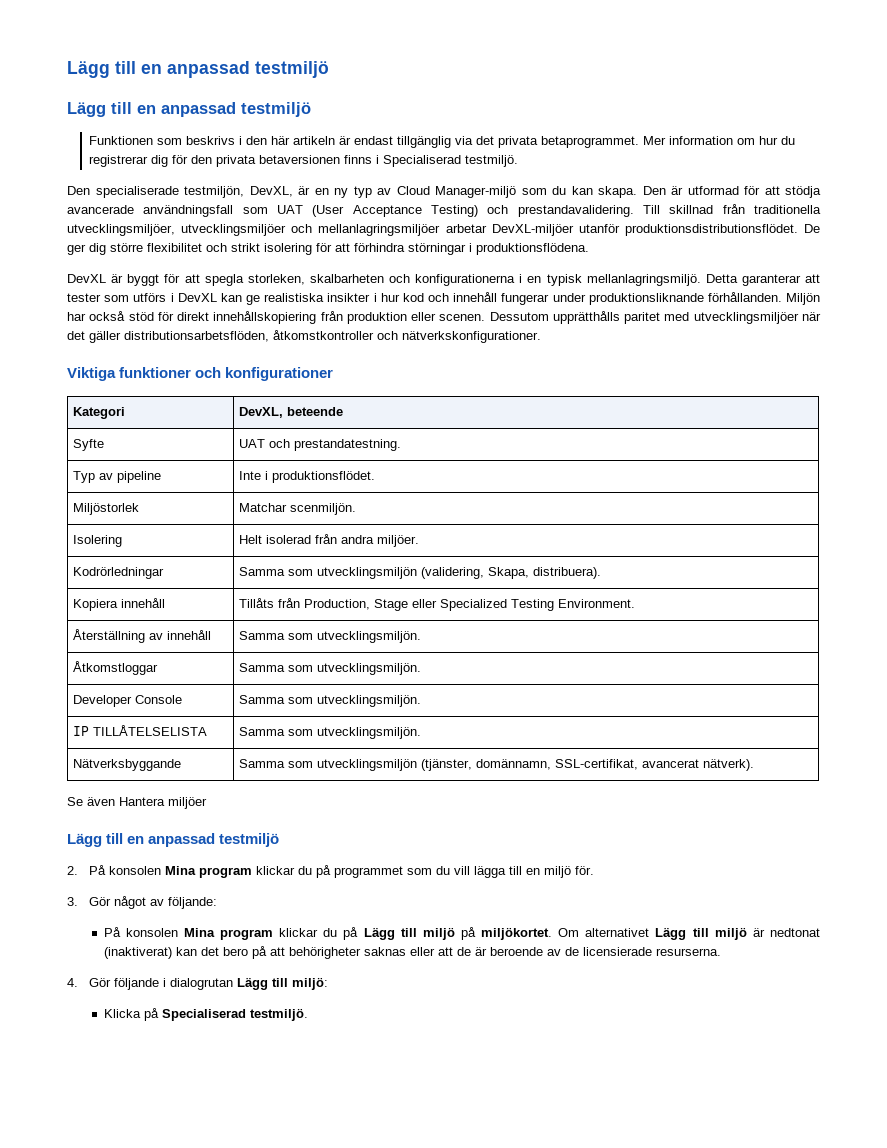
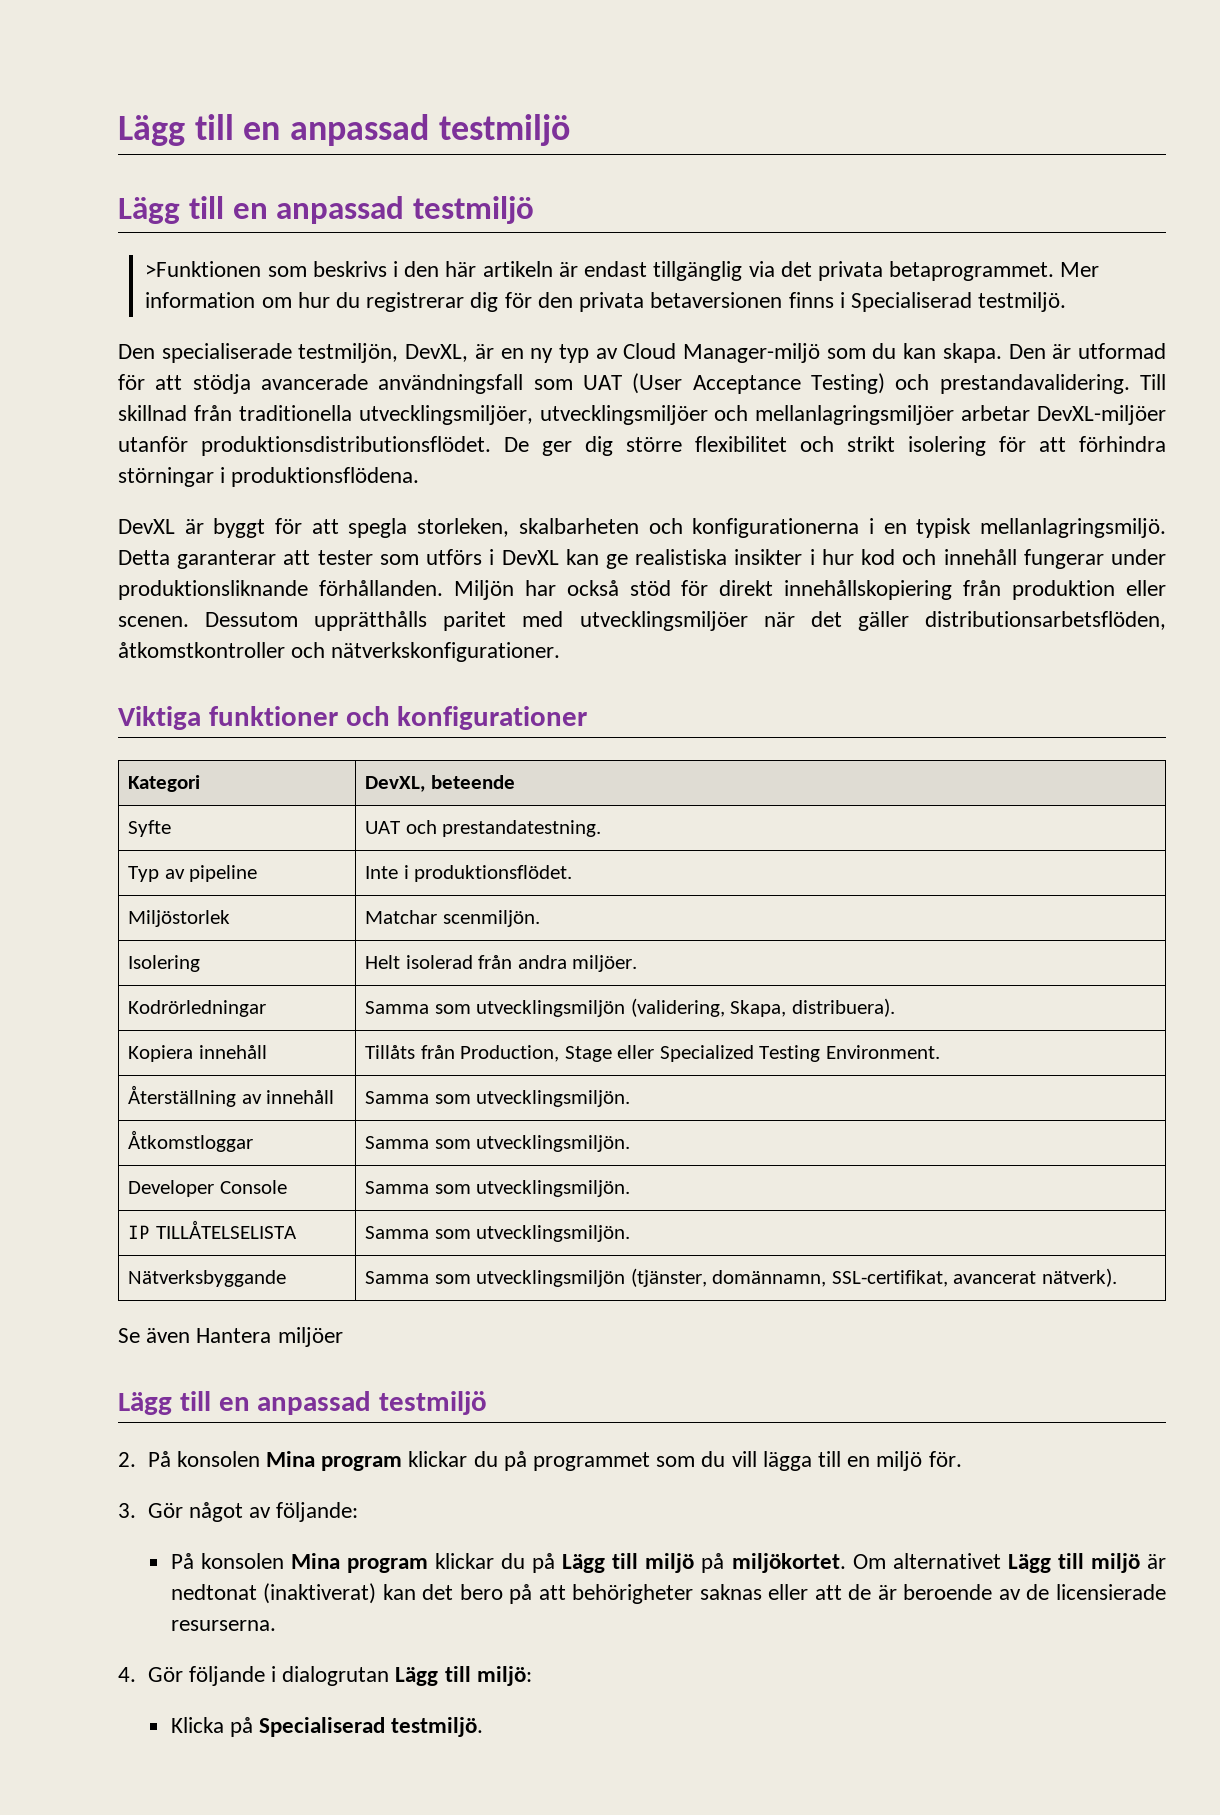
- Funktionen som beskrivs i den här artikeln är endast tillgänglig via det privata betaprogrammet.
+ >Funktionen som beskrivs i den här artikeln är endast tillgänglig via det privata betaprogrammet.

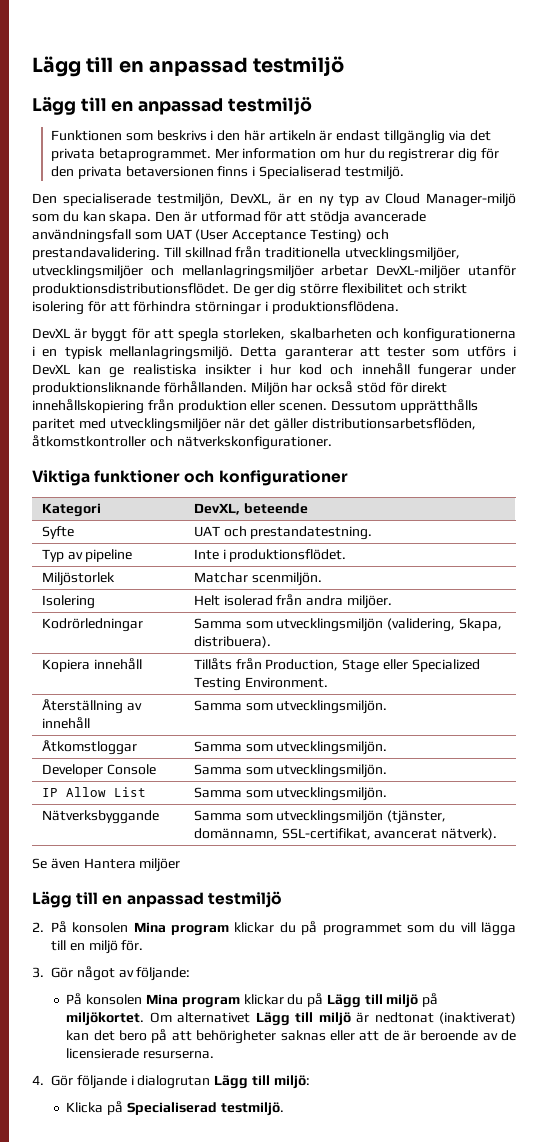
- >Funktionen som beskrivs i den här artikeln är endast tillgänglig via det privata betaprogrammet.
+ Funktionen som beskrivs i den här artikeln är endast tillgänglig via det privata betaprogrammet.
- IP TILLÅTELSELISTA | Samma som utvecklingsmiljön.
+ IP Allow List | Samma som utvecklingsmiljön.

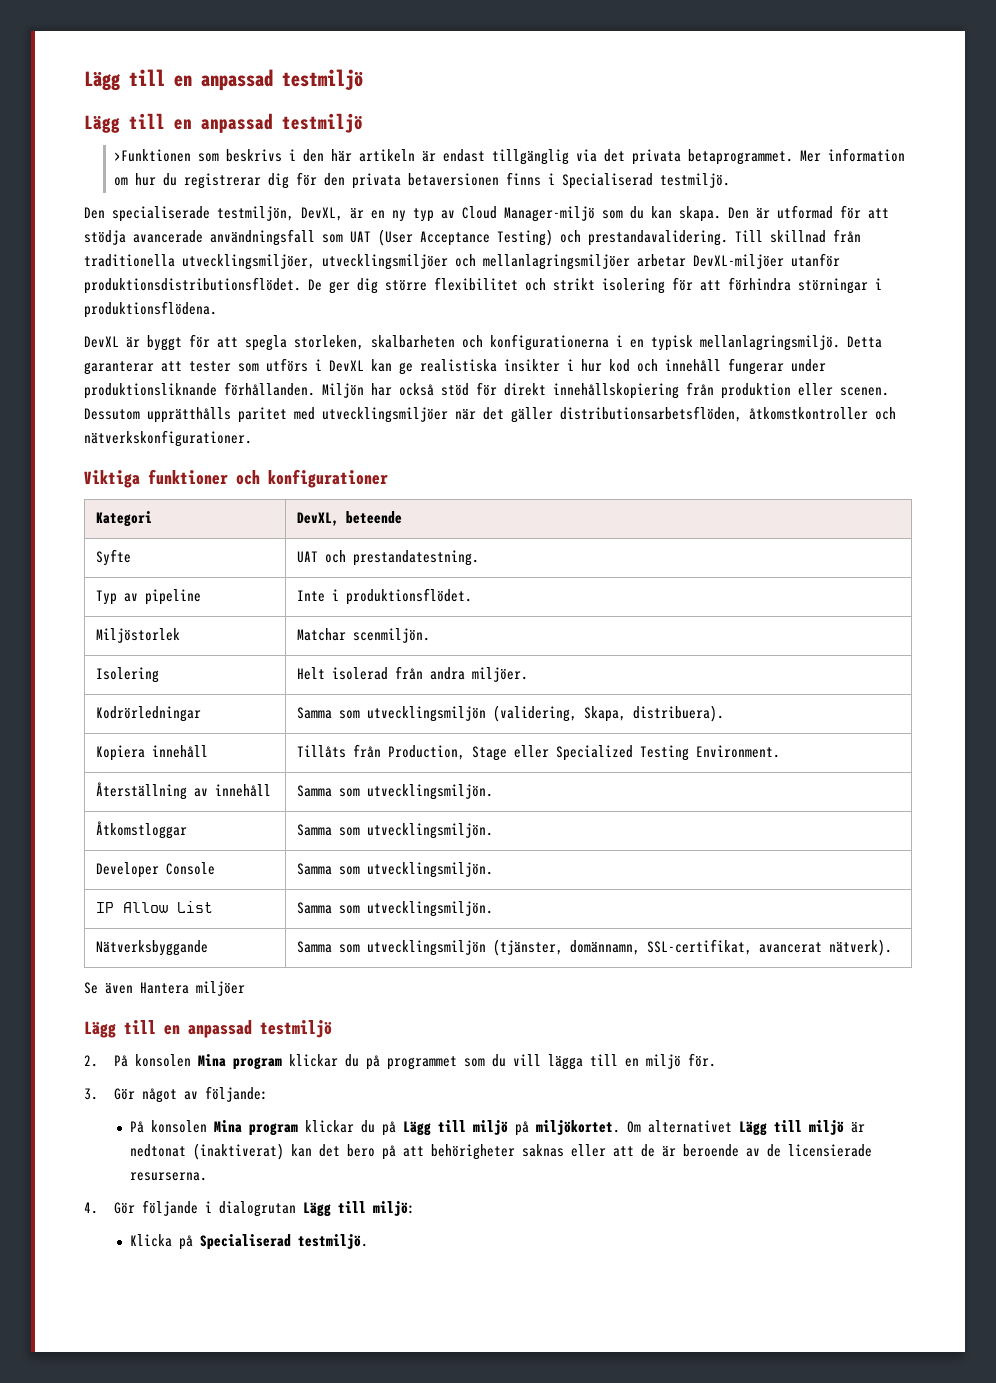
- Funktionen som beskrivs i den här artikeln är endast tillgänglig via det privata betaprogrammet.
+ >Funktionen som beskrivs i den här artikeln är endast tillgänglig via det privata betaprogrammet.

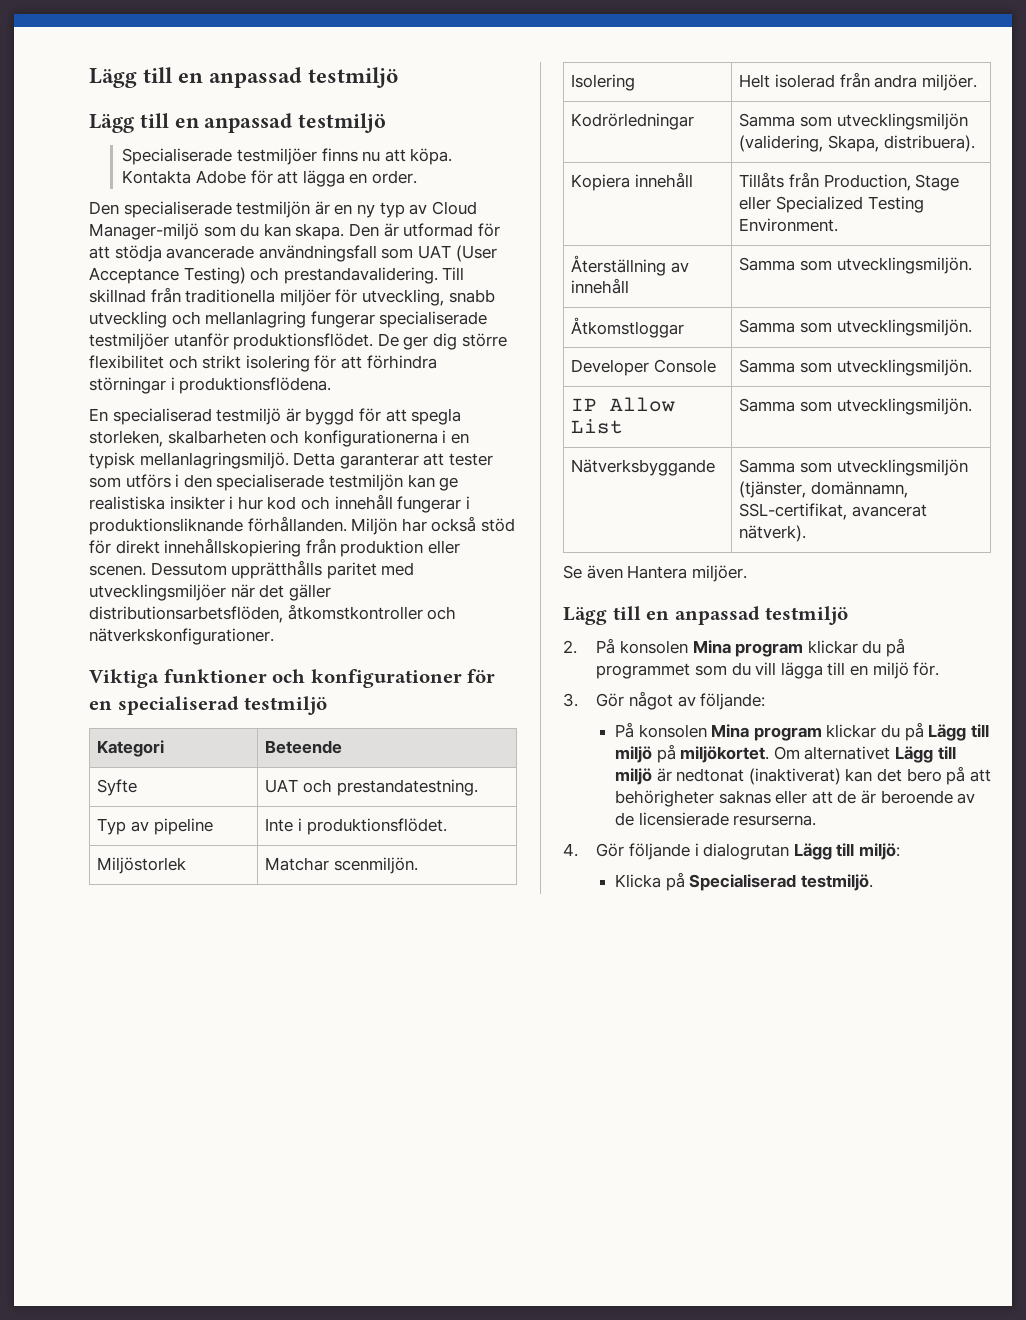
- >Funktionen som beskrivs i den här artikeln är endast tillgänglig via det privata betaprogrammet. Mer information om hur du registrerar dig för den privata betaversionen finns i Specialiserad testmiljö.
+ Specialiserade testmiljöer finns nu att köpa. Kontakta Adobe för att lägga en order.
- Den specialiserade testmiljön, DevXL, är en ny typ av Cloud Manager-miljö som du kan skapa.
+ Den specialiserade testmiljön är en ny typ av Cloud Manager-miljö som du kan skapa.
- Till skillnad från traditionella utvecklingsmiljöer, utvecklingsmiljöer och mellanlagringsmiljöer arbetar DevXL-miljöer utanför produktionsdistributionsflödet.
+ Till skillnad från traditionella miljöer för utveckling, snabb utveckling och mellanlagring fungerar specialiserade testmiljöer utanför produktionsflödet.
- DevXL är byggt för att spegla storleken, skalbarheten och konfigurationerna i en typisk mellanlagringsmiljö.
+ En specialiserad testmiljö är byggd för att spegla storleken, skalbarheten och konfigurationerna i en typisk mellanlagringsmiljö.
- Detta garanterar att tester som utförs i DevXL kan ge realistiska insikter i hur kod och innehåll fungerar under produktionsliknande förhållanden.
+ Detta garanterar att tester som utförs i den specialiserade testmiljön kan ge realistiska insikter i hur kod och innehåll fungerar i produktionsliknande förhållanden.
- Viktiga funktioner och konfigurationer
+ Viktiga funktioner och konfigurationer för en specialiserad testmiljö
- Kategori | DevXL, beteende
+ Kategori | Beteende
- Se även Hantera miljöer
+ Se även Hantera miljöer.

